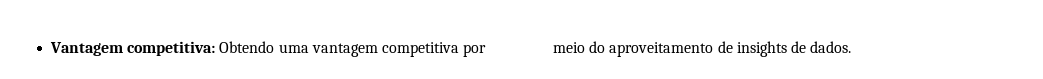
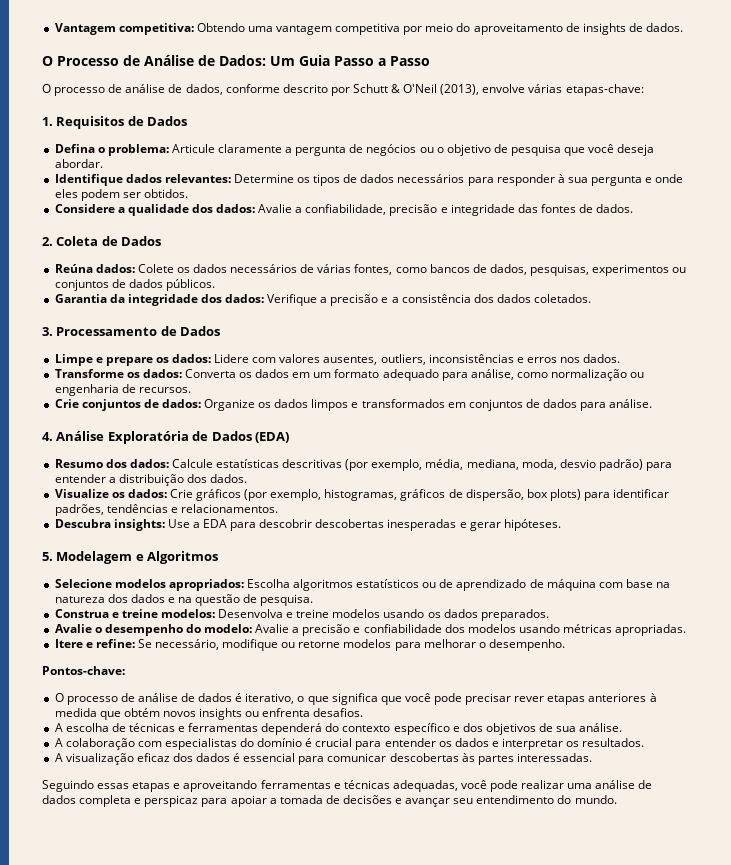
+ O Processo de Análise de Dados: Um Guia Passo a Passo
+ O processo de análise de dados, conforme descrito por Schutt & O'Neil (2013), envolve várias etapas-chave:
+ 1. Requisitos de Dados
+ Defina o problema: Articule claramente a pergunta de negócios ou o objetivo de pesquisa que você deseja abordar.
+ Identifique dados relevantes: Determine os tipos de dados necessários para responder à sua pergunta e onde eles podem ser obtidos.
+ Considere a qualidade dos dados: Avalie a confiabilidade, precisão e integridade das fontes de dados.
+ 2. Coleta de Dados
+ Reúna dados: Colete os dados necessários de várias fontes, como bancos de dados, pesquisas, experimentos ou conjuntos de dados públicos.
+ Garantia da integridade dos dados: Verifique a precisão e a consistência dos dados coletados.
+ 3. Processamento de Dados
+ Limpe e prepare os dados: Lidere com valores ausentes, outliers, inconsistências e erros nos dados.
+ Transforme os dados: Converta os dados em um formato adequado para análise, como normalização ou engenharia de recursos.
+ Crie conjuntos de dados: Organize os dados limpos e transformados em conjuntos de dados para análise.
+ 4. Análise Exploratória de Dados (EDA)
+ Resumo dos dados: Calcule estatísticas descritivas (por exemplo, média, mediana, moda, desvio padrão) para entender a distribuição dos dados.
+ Visualize os dados: Crie gráficos (por exemplo, histogramas, gráficos de dispersão, box plots) para identificar padrões, tendências e relacionamentos.
+ Descubra insights: Use a EDA para descobrir descobertas inesperadas e gerar hipóteses.
+ 5. Modelagem e Algoritmos
+ Selecione modelos apropriados: Escolha algoritmos estatísticos ou de aprendizado de máquina com base na natureza dos dados e na questão de pesquisa.
+ Construa e treine modelos: Desenvolva e treine modelos usando os dados preparados.
+ Avalie o desempenho do modelo: Avalie a precisão e confiabilidade dos modelos usando métricas apropriadas.
+ Itere e refine: Se necessário, modifique ou retorne modelos para melhorar o desempenho.
+ Pontos-chave:
+ O processo de análise de dados é iterativo, o que significa que você pode precisar rever etapas anteriores à medida que obtém novos insights ou enfrenta desafios.
+ A escolha de técnicas e ferramentas dependerá do contexto específico e dos objetivos de sua análise.
+ A colaboração com especialistas do domínio é crucial para entender os dados e interpretar os resultados.
+ A visualização eficaz dos dados é essencial para comunicar descobertas às partes interessadas.
+ Seguindo essas etapas e aproveitando ferramentas e técnicas adequadas, você pode realizar uma análise de dados completa e perspicaz para apoiar a tomada de decisões e avançar seu entendimento do mundo.

